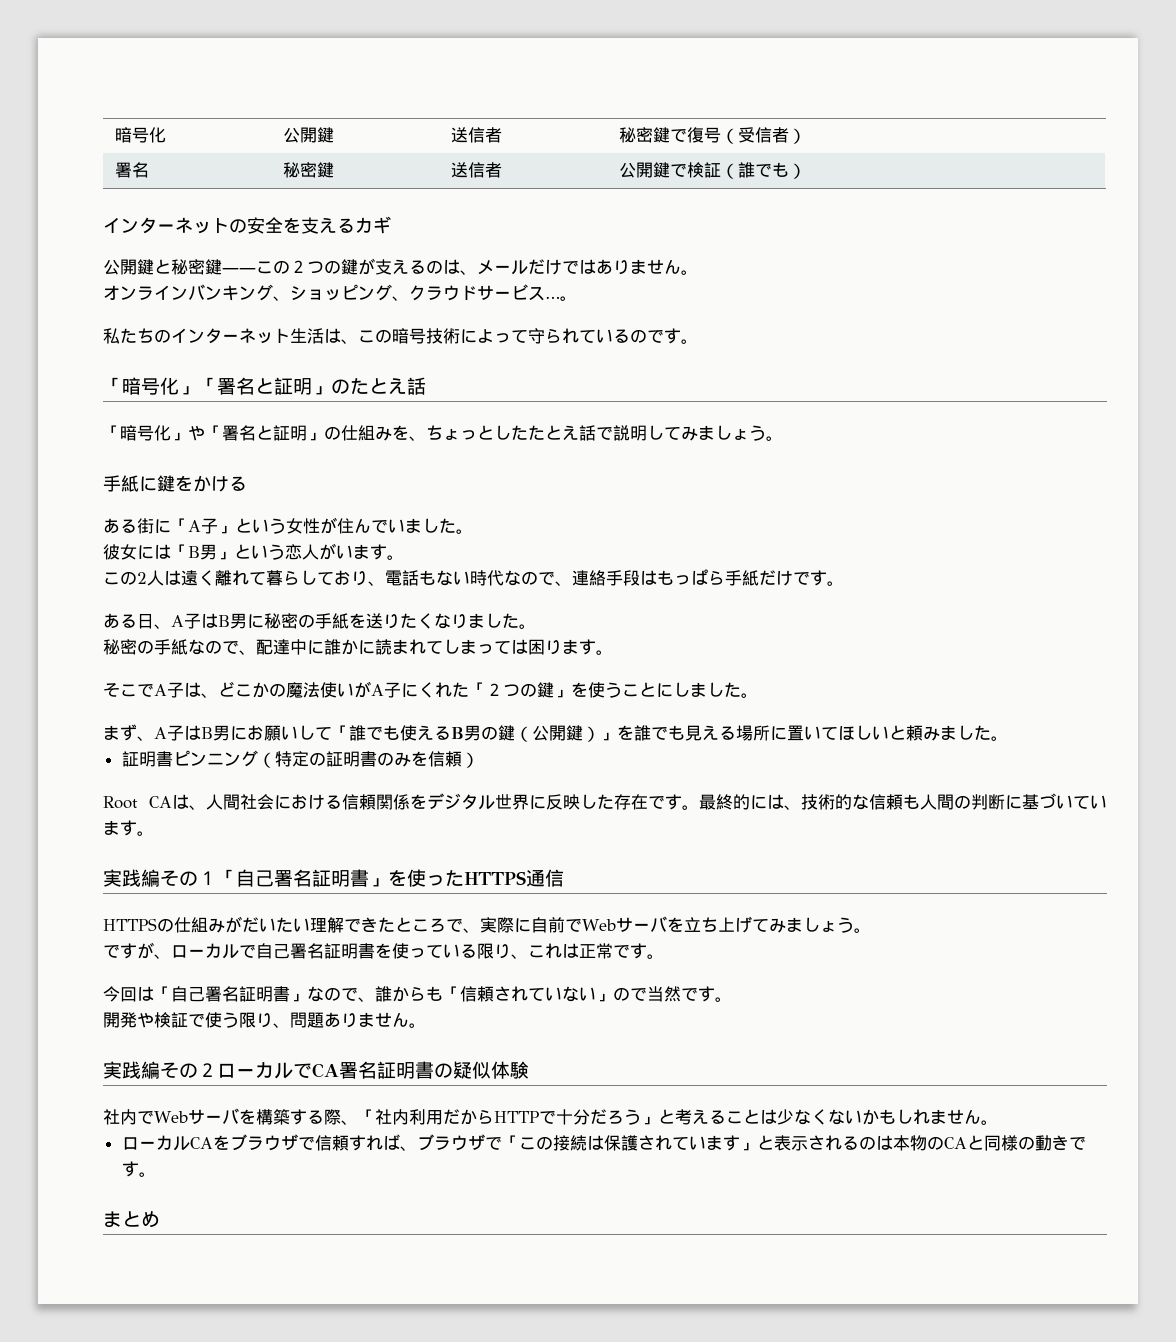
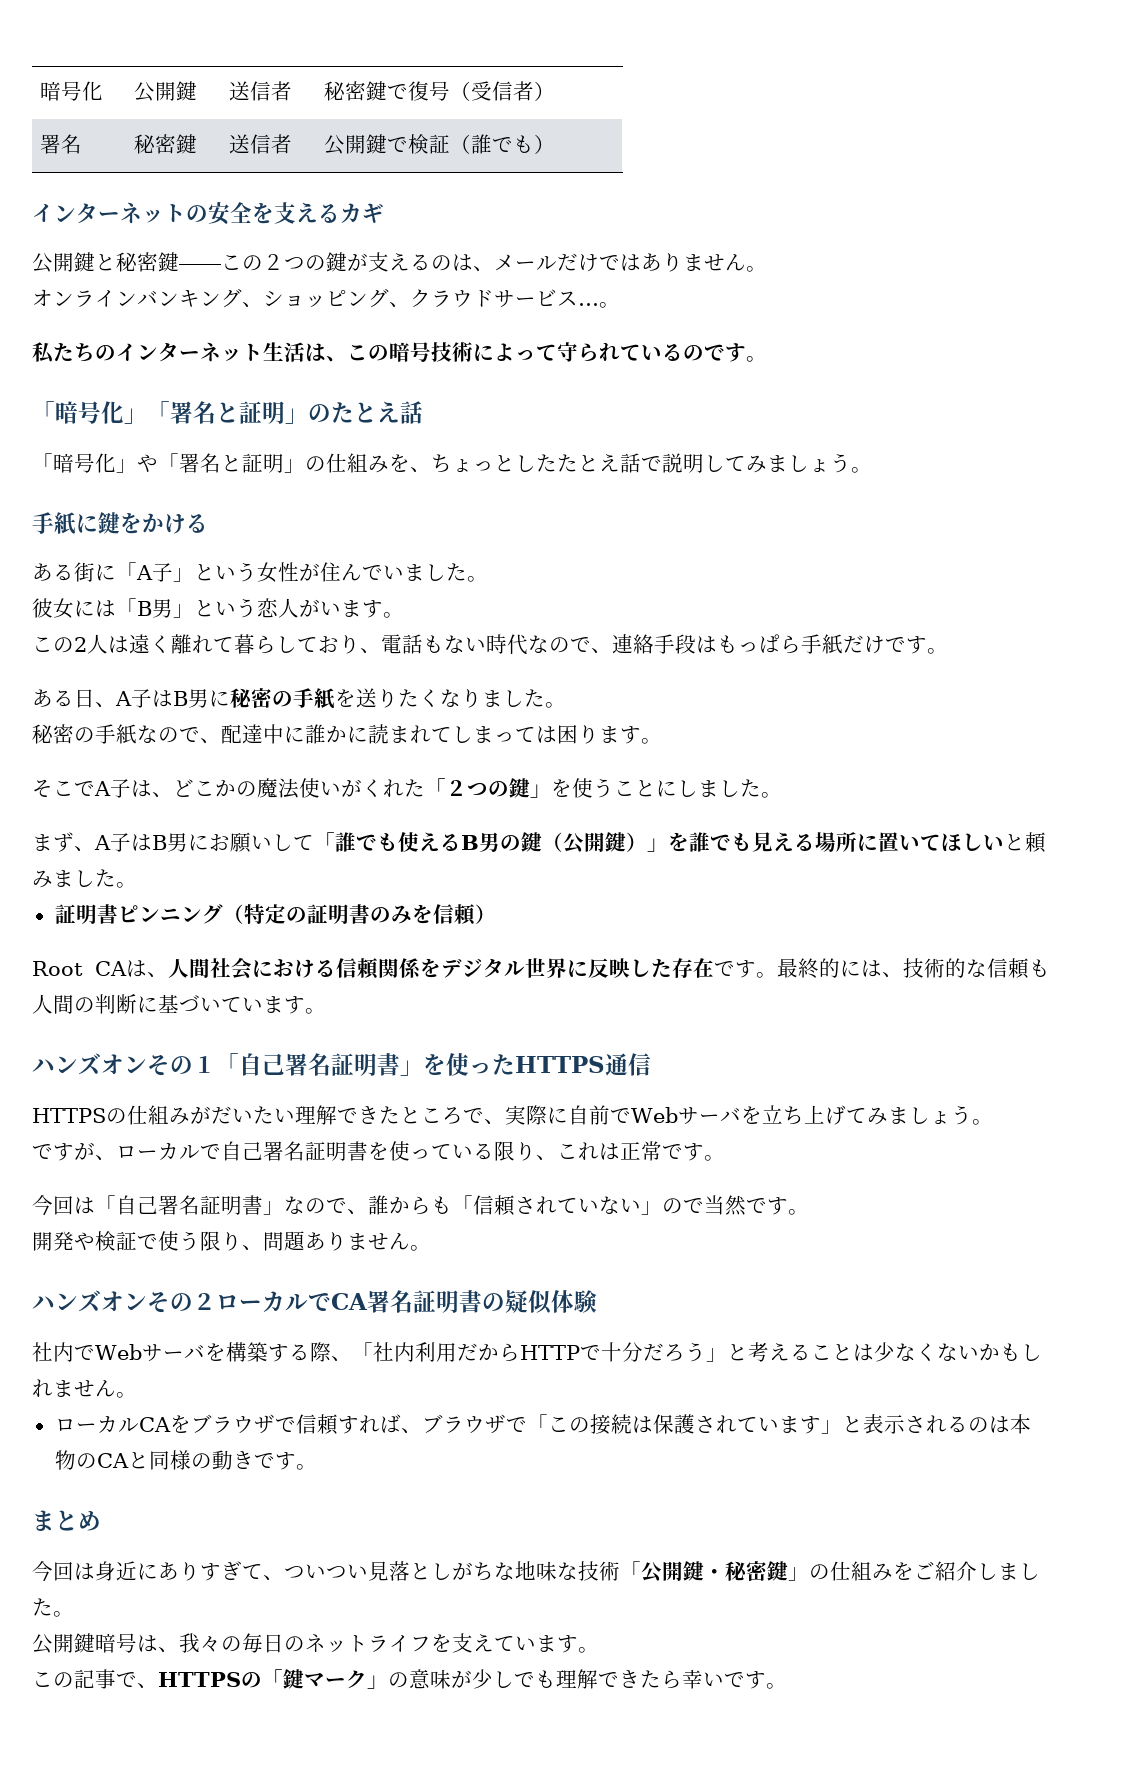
- そこでA子は、どこかの魔法使いがA子にくれた「２つの鍵」を使うことにしました。
+ そこでA子は、どこかの魔法使いがくれた「２つの鍵」を使うことにしました。
- 実践編その１「自己署名証明書」を使ったHTTPS通信
+ ハンズオンその１「自己署名証明書」を使ったHTTPS通信
- 実践編その２ローカルでCA署名証明書の疑似体験
+ ハンズオンその２ローカルでCA署名証明書の疑似体験
+ 今回は身近にありすぎて、ついつい見落としがちな地味な技術「公開鍵・秘密鍵」の仕組みをご紹介しました。
+ 公開鍵暗号は、我々の毎日のネットライフを支えています。
+ この記事で、HTTPSの「鍵マーク」の意味が少しでも理解できたら幸いです。

